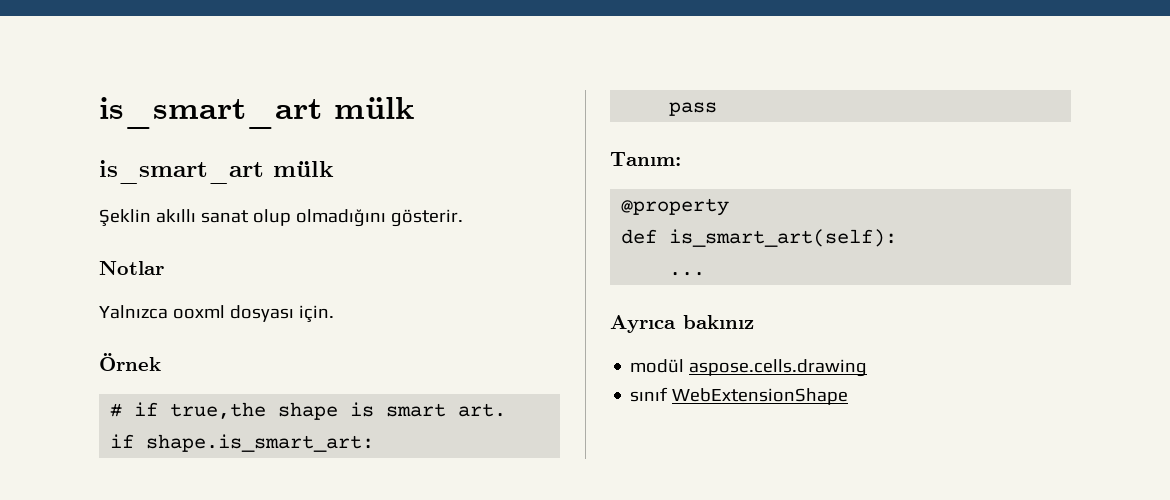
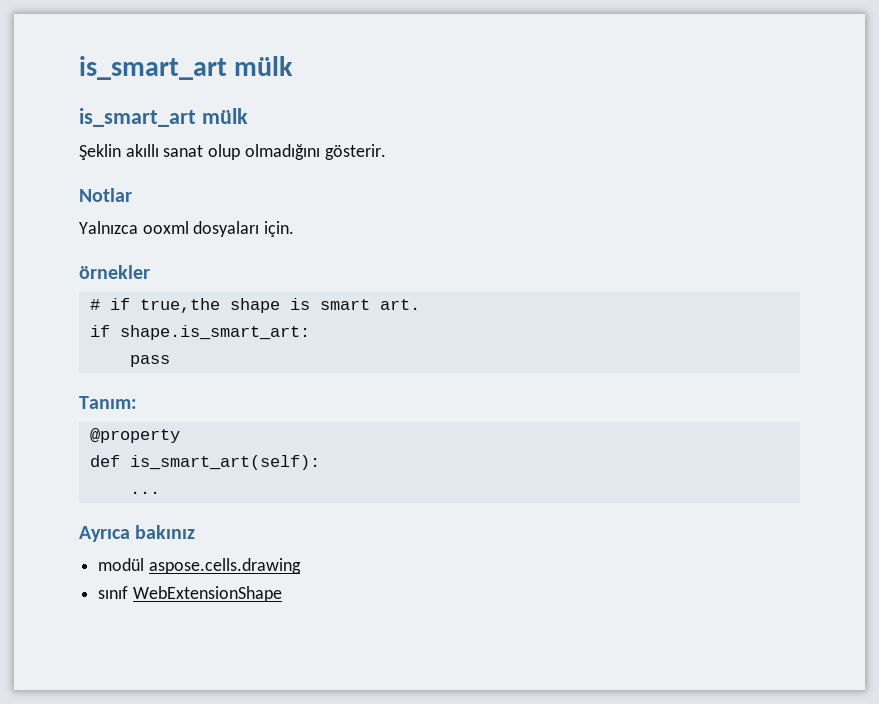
- Yalnızca ooxml dosyası için.
+ Yalnızca ooxml dosyaları için.
- Örnek
+ örnekler

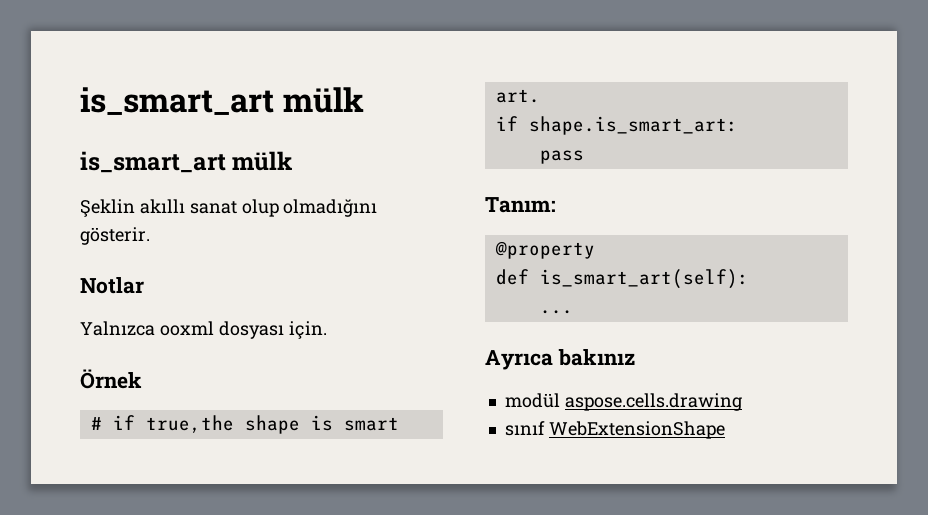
- Yalnızca ooxml dosyaları için.
+ Yalnızca ooxml dosyası için.
- örnekler
+ Örnek

